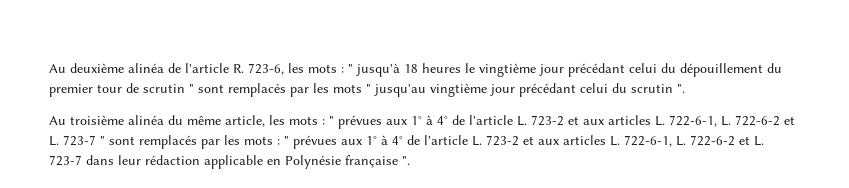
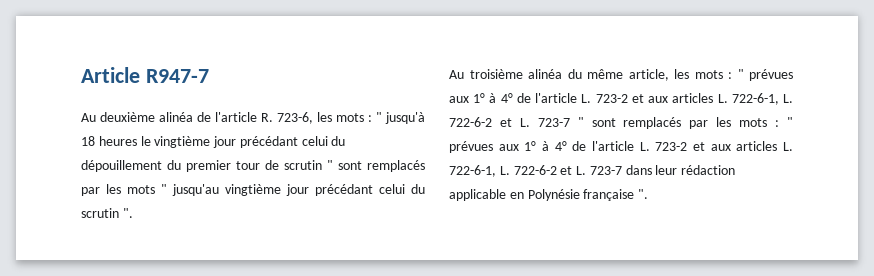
+ Article R947-7

